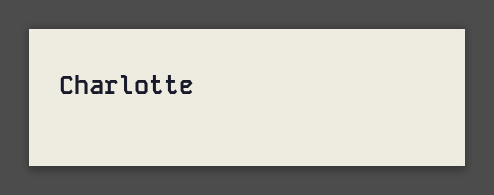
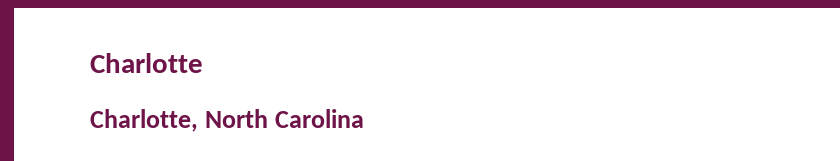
+ Charlotte, North Carolina

